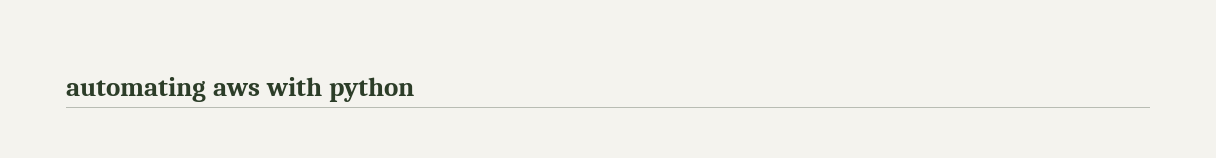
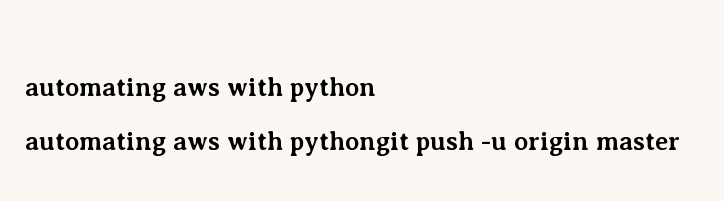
+ automating aws with pythongit push -u origin master

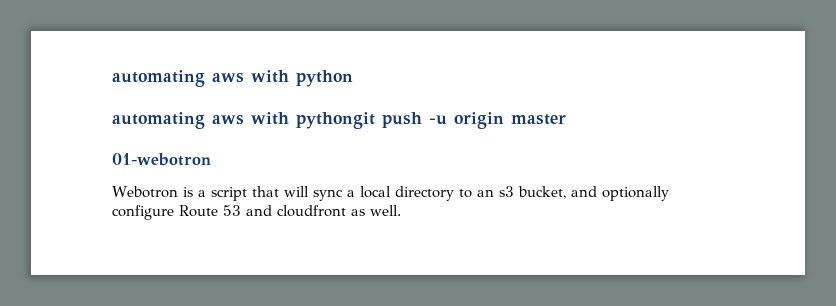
+ 01-webotron
+ Webotron is a script that will sync a local directory to an s3 bucket, and optionally configure Route 53 and cloudfront as well.

